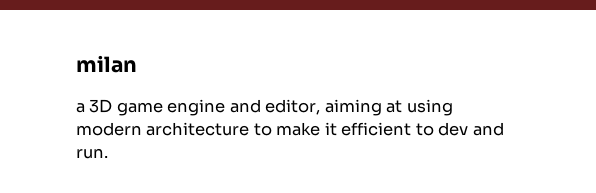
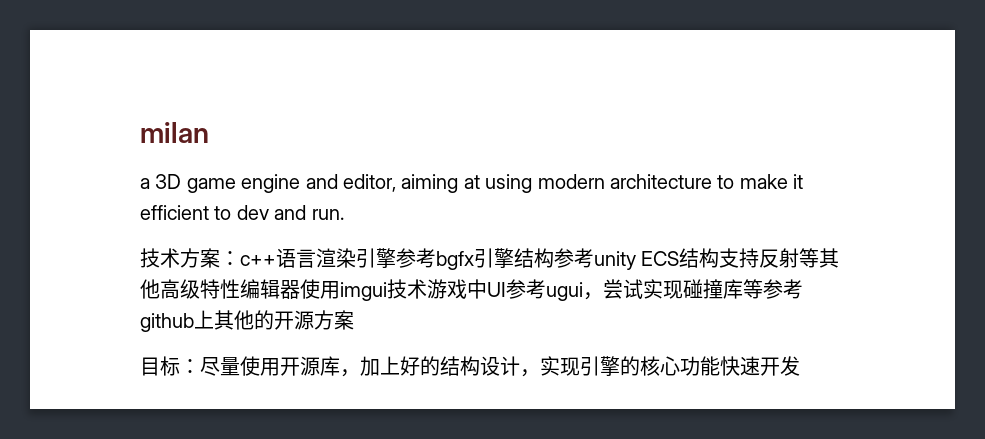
+ 技术方案：c++语言渲染引擎参考bgfx引擎结构参考unity ECS结构支持反射等其他高级特性编辑器使用imgui技术游戏中UI参考ugui，尝试实现碰撞库等参考github上其他的开源方案
+ 目标：尽量使用开源库，加上好的结构设计，实现引擎的核心功能快速开发

